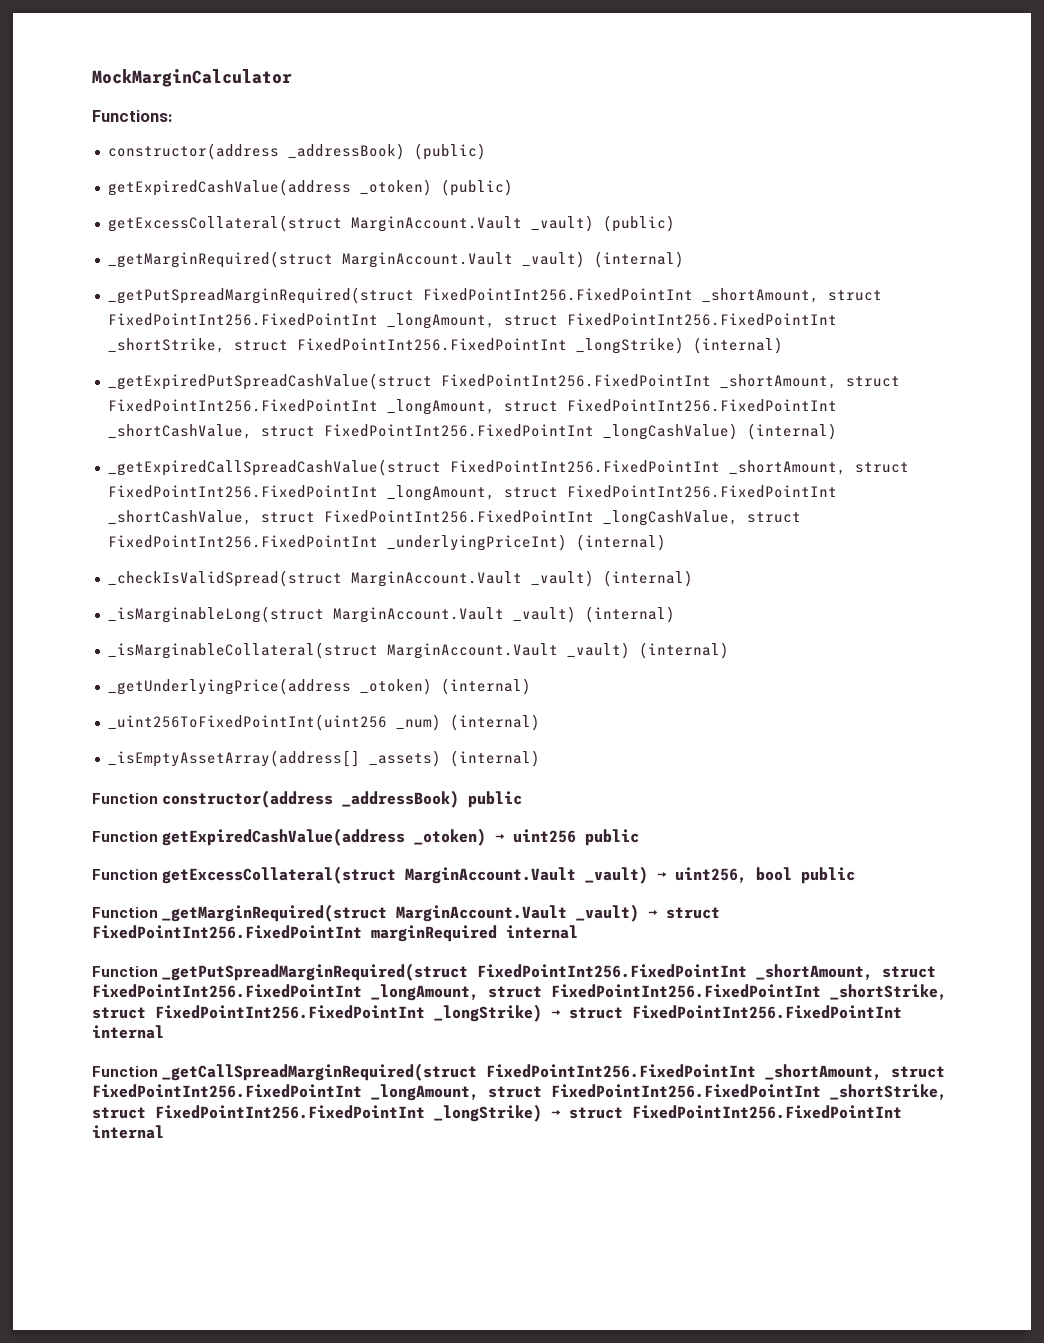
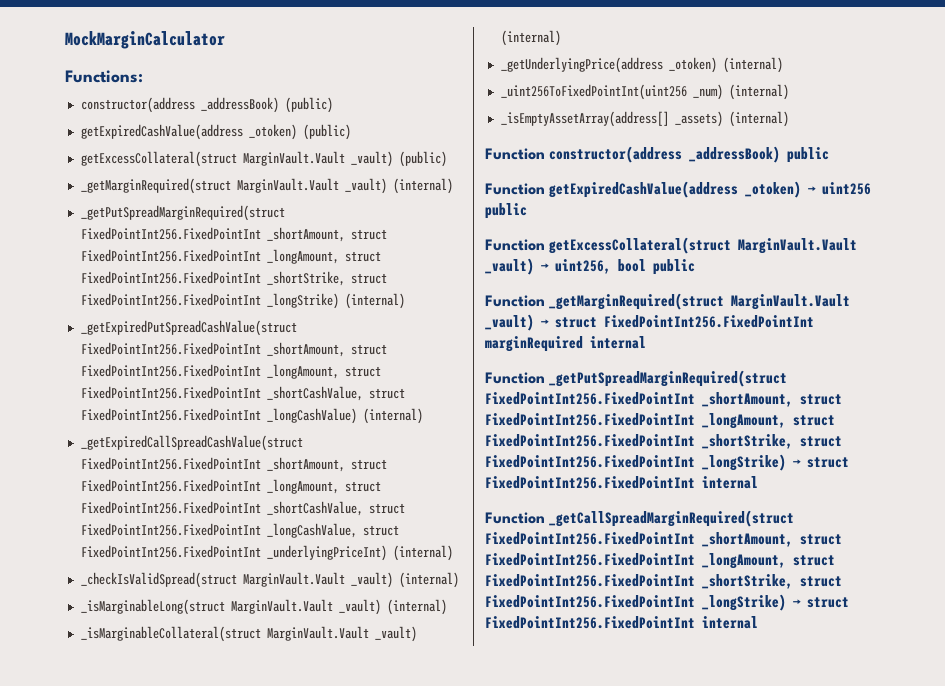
- getExcessCollateral(struct MarginAccount.Vault _vault) (public)
+ getExcessCollateral(struct MarginVault.Vault _vault) (public)
- _getMarginRequired(struct MarginAccount.Vault _vault) (internal)
+ _getMarginRequired(struct MarginVault.Vault _vault) (internal)
- _checkIsValidSpread(struct MarginAccount.Vault _vault) (internal)
+ _checkIsValidSpread(struct MarginVault.Vault _vault) (internal)
- _isMarginableLong(struct MarginAccount.Vault _vault) (internal)
+ _isMarginableLong(struct MarginVault.Vault _vault) (internal)
- _isMarginableCollateral(struct MarginAccount.Vault _vault) (internal)
+ _isMarginableCollateral(struct MarginVault.Vault _vault) (internal)
- Function getExcessCollateral(struct MarginAccount.Vault _vault) → uint256, bool public
+ Function getExcessCollateral(struct MarginVault.Vault _vault) → uint256, bool public
- Function _getMarginRequired(struct MarginAccount.Vault _vault) → struct FixedPointInt256.FixedPointInt marginRequired internal
+ Function _getMarginRequired(struct MarginVault.Vault _vault) → struct FixedPointInt256.FixedPointInt marginRequired internal

